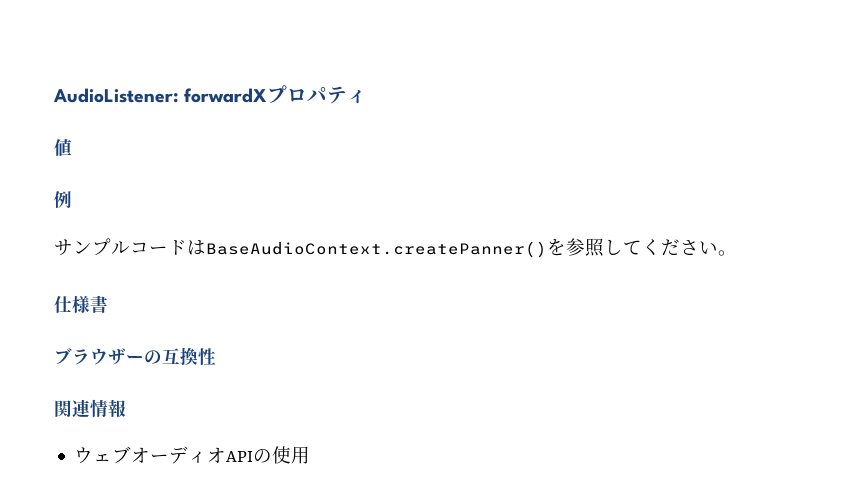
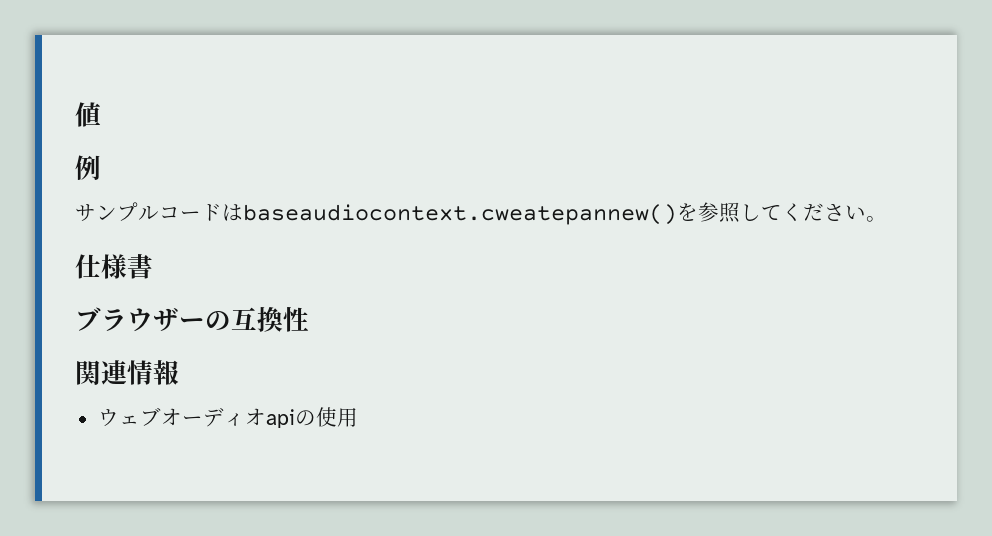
- AudioListener: forwardXプロパティ
- サンプルコードはBaseAudioContext.createPanner()を参照してください。
+ サンプルコードはbaseaudiocontext.cweatepannew()を参照してください。
- ウェブオーディオAPIの使用
+ ウェブオーディオapiの使用

